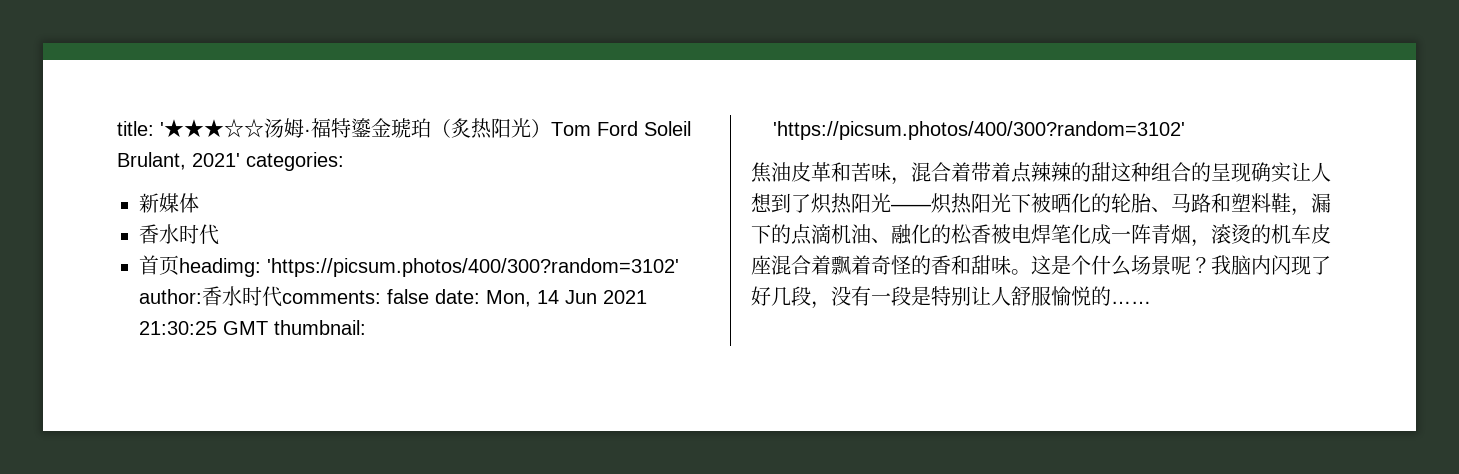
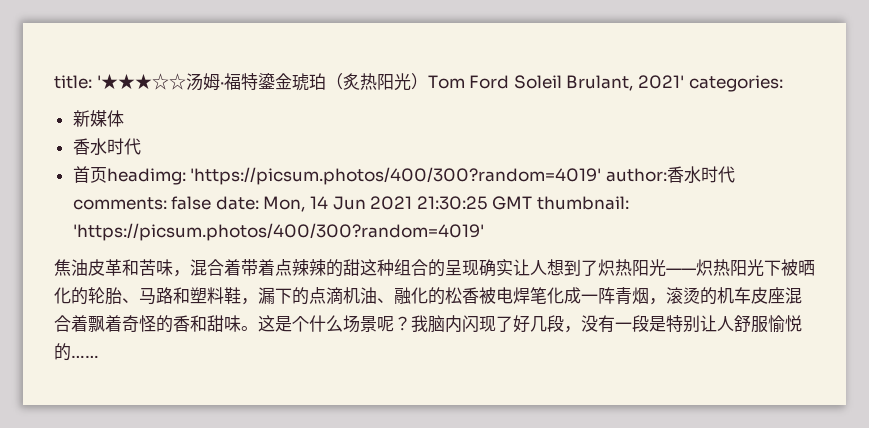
- 首页headimg: 'https://picsum.photos/400/300?random=3102' author:香水时代comments: false date: Mon, 14 Jun 2021 21:30:25 GMT thumbnail: 'https://picsum.photos/400/300?random=3102'
+ 首页headimg: 'https://picsum.photos/400/300?random=4019' author:香水时代comments: false date: Mon, 14 Jun 2021 21:30:25 GMT thumbnail: 'https://picsum.photos/400/300?random=4019'

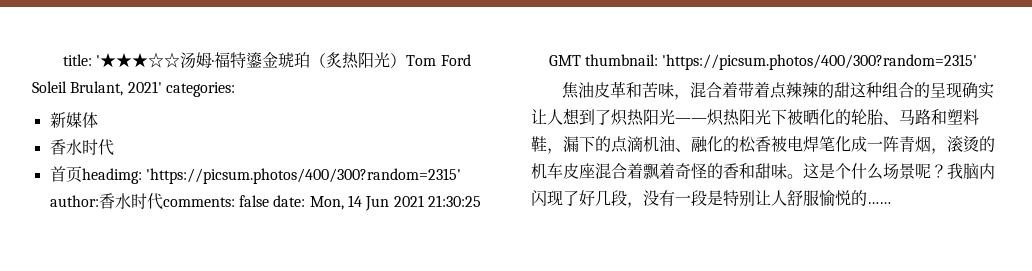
- 首页headimg: 'https://picsum.photos/400/300?random=4019' author:香水时代comments: false date: Mon, 14 Jun 2021 21:30:25 GMT thumbnail: 'https://picsum.photos/400/300?random=4019'
+ 首页headimg: 'https://picsum.photos/400/300?random=2315' author:香水时代comments: false date: Mon, 14 Jun 2021 21:30:25 GMT thumbnail: 'https://picsum.photos/400/300?random=2315'

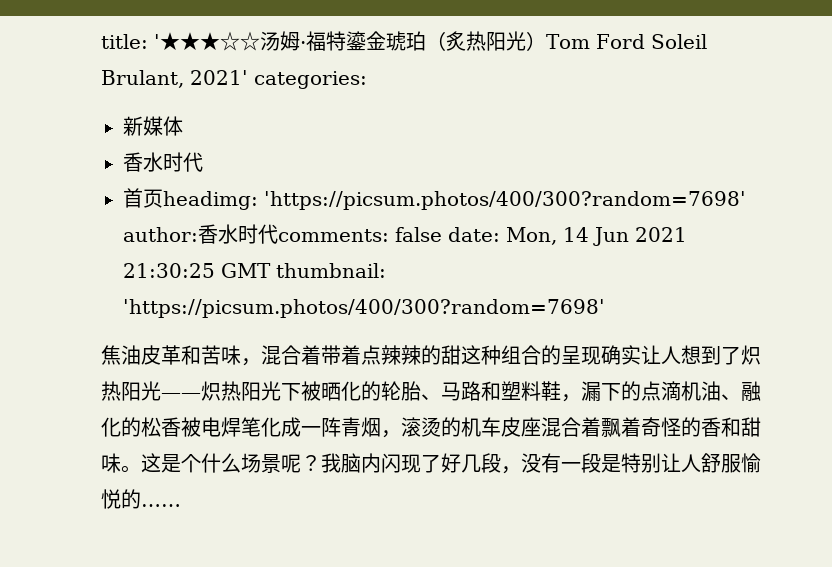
- 首页headimg: 'https://picsum.photos/400/300?random=2315' author:香水时代comments: false date: Mon, 14 Jun 2021 21:30:25 GMT thumbnail: 'https://picsum.photos/400/300?random=2315'
+ 首页headimg: 'https://picsum.photos/400/300?random=7698' author:香水时代comments: false date: Mon, 14 Jun 2021 21:30:25 GMT thumbnail: 'https://picsum.photos/400/300?random=7698'

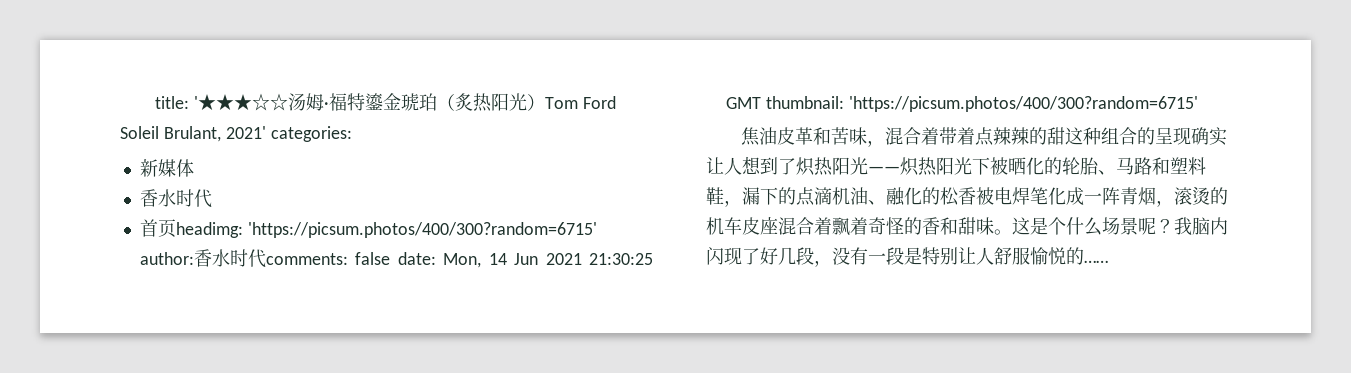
- 首页headimg: 'https://picsum.photos/400/300?random=7698' author:香水时代comments: false date: Mon, 14 Jun 2021 21:30:25 GMT thumbnail: 'https://picsum.photos/400/300?random=7698'
+ 首页headimg: 'https://picsum.photos/400/300?random=6715' author:香水时代comments: false date: Mon, 14 Jun 2021 21:30:25 GMT thumbnail: 'https://picsum.photos/400/300?random=6715'

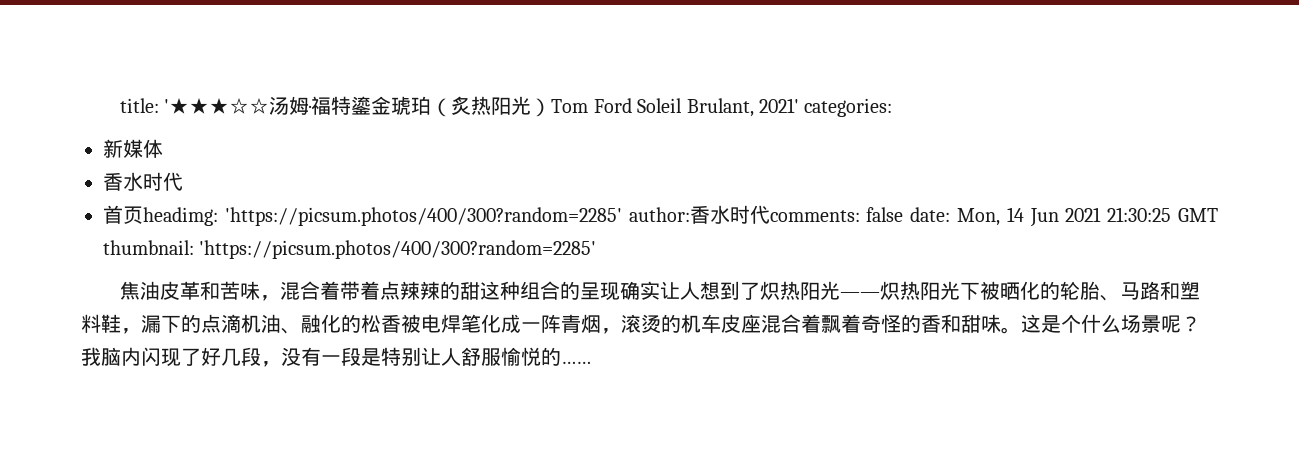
- 首页headimg: 'https://picsum.photos/400/300?random=6715' author:香水时代comments: false date: Mon, 14 Jun 2021 21:30:25 GMT thumbnail: 'https://picsum.photos/400/300?random=6715'
+ 首页headimg: 'https://picsum.photos/400/300?random=2285' author:香水时代comments: false date: Mon, 14 Jun 2021 21:30:25 GMT thumbnail: 'https://picsum.photos/400/300?random=2285'

